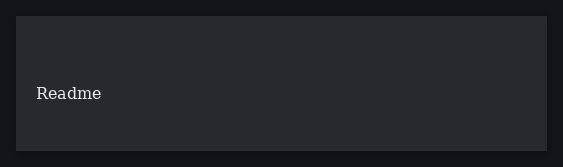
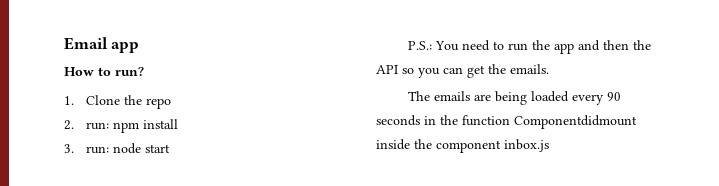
- Readme
+ Email app
+ How to run?
+ 1. Clone the repo
+ 2. run: npm install
+ 3. run: node start
+ P.S.: You need to run the app and then the API so you can get the emails.
+ The emails are being loaded every 90 seconds in the function Componentdidmount inside the component inbox.js

